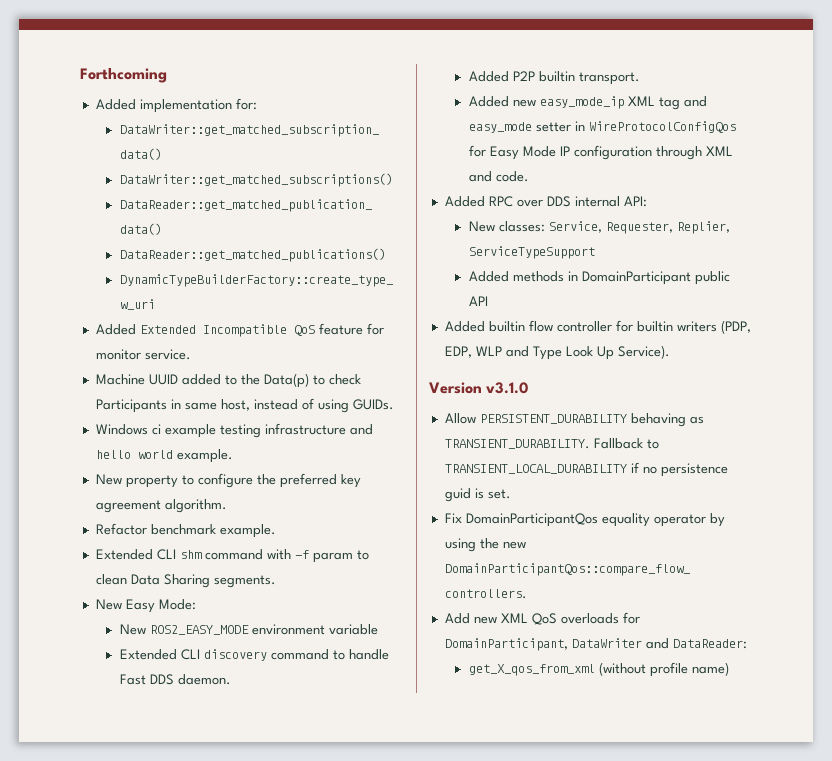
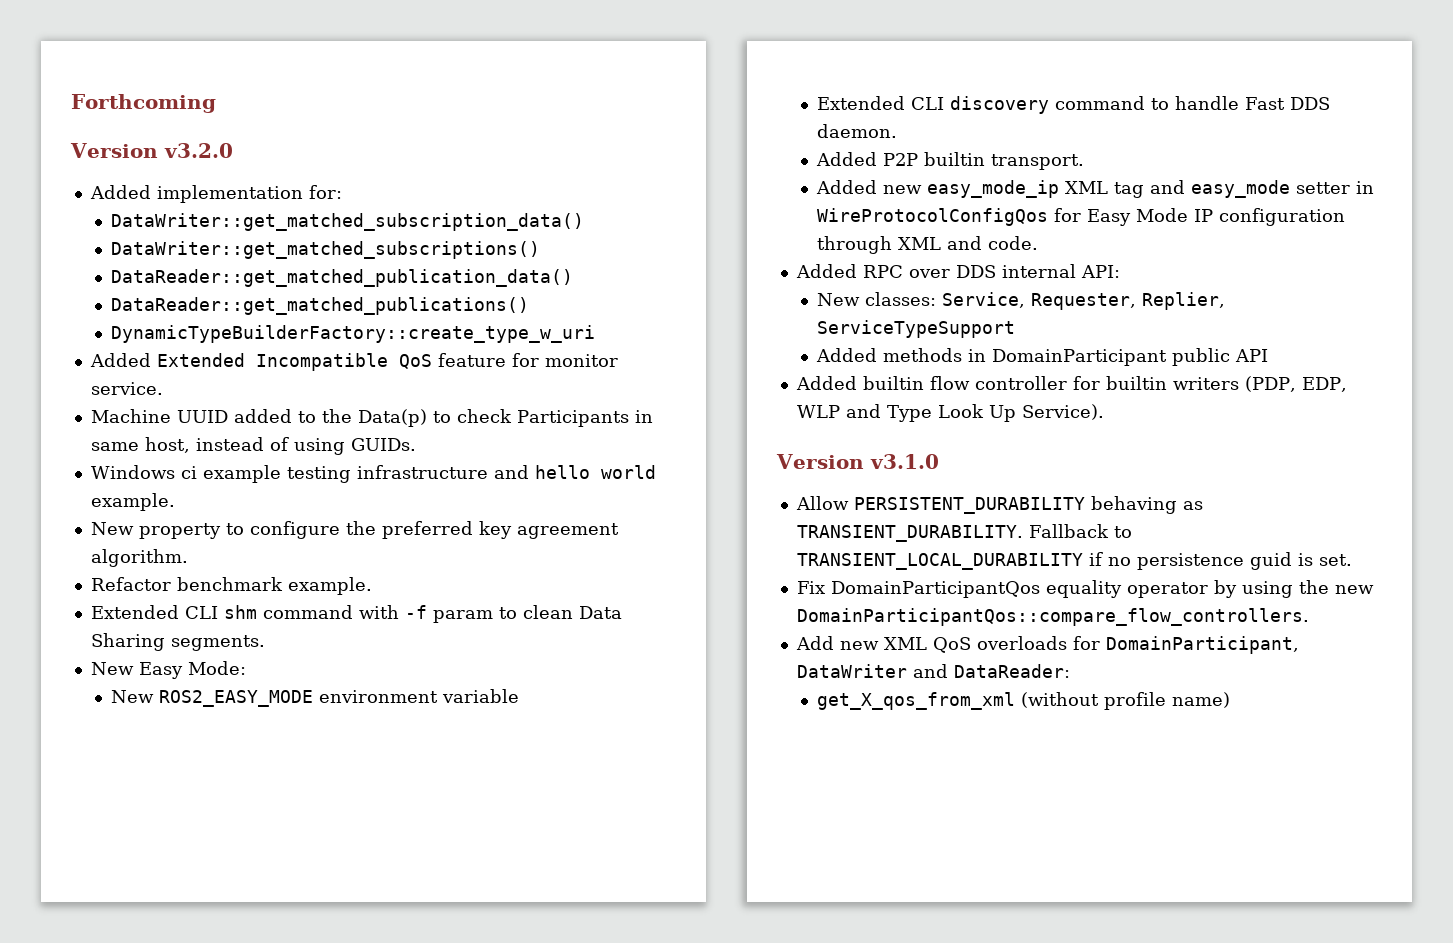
+ Version v3.2.0

